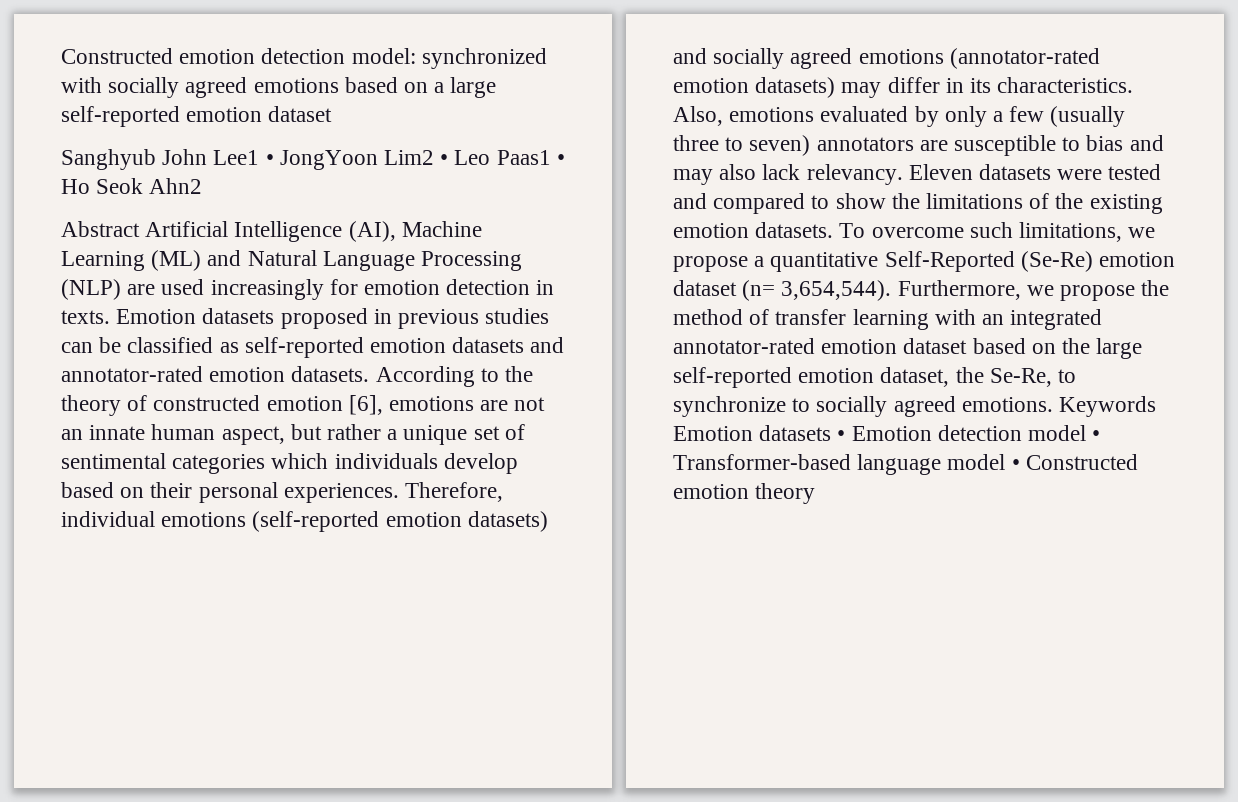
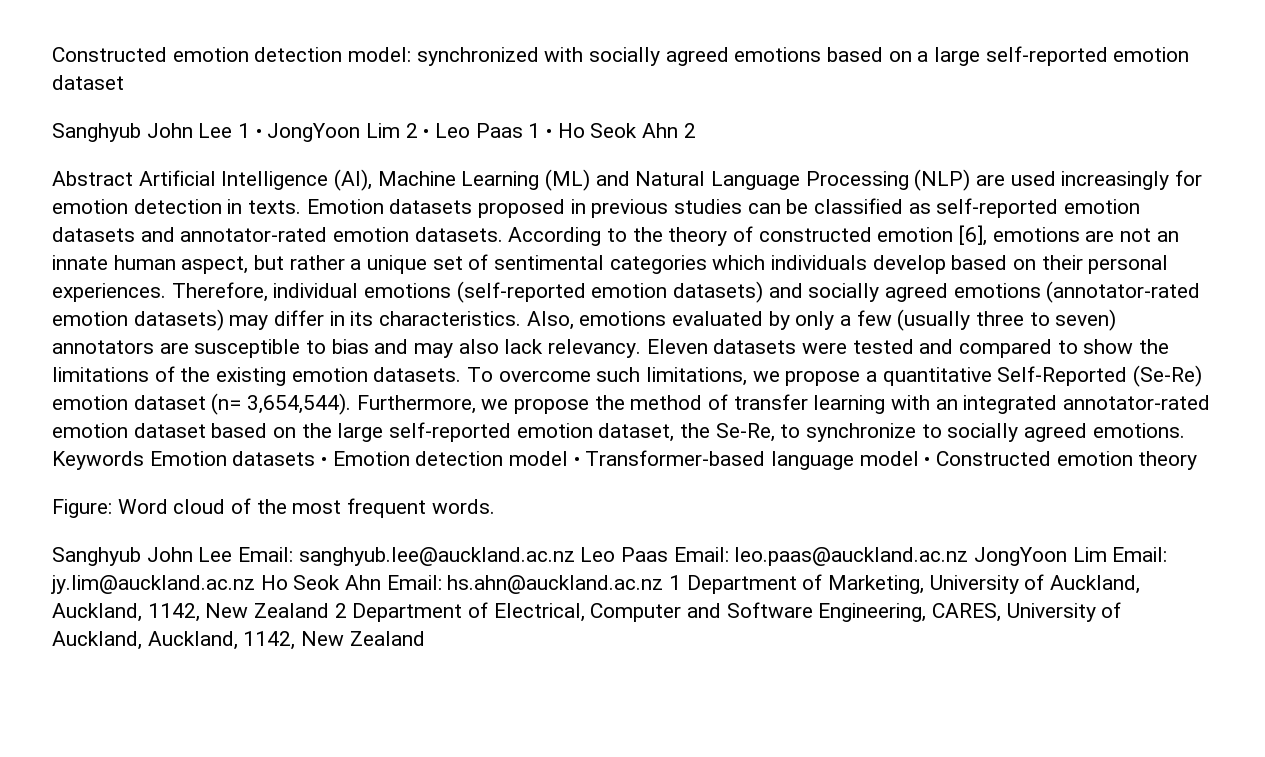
- Sanghyub John Lee1 • JongYoon Lim2 • Leo Paas1 • Ho Seok Ahn2
+ Sanghyub John Lee 1 • JongYoon Lim 2 • Leo Paas 1 • Ho Seok Ahn 2
+ Figure: Word cloud of the most frequent words.
+ Sanghyub John Lee Email: sanghyub.lee@auckland.ac.nz Leo Paas Email: leo.paas@auckland.ac.nz JongYoon Lim Email: jy.lim@auckland.ac.nz Ho Seok Ahn Email: hs.ahn@auckland.ac.nz 1 Department of Marketing, University of Auckland, Auckland, 1142, New Zealand 2 Department of Electrical, Computer and Software Engineering, CARES, University of Auckland, Auckland, 1142, New Zealand

